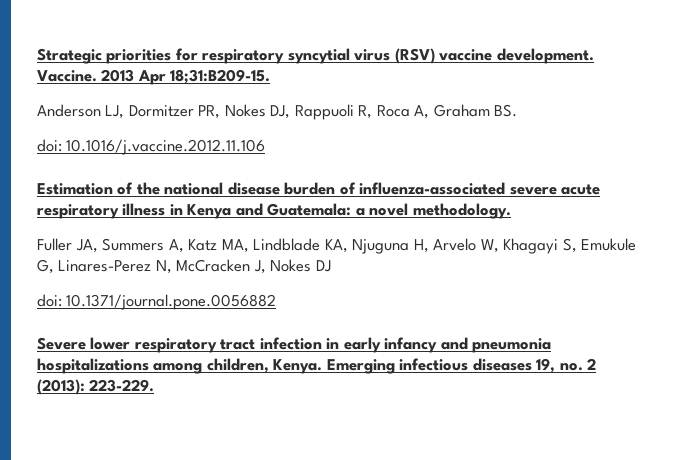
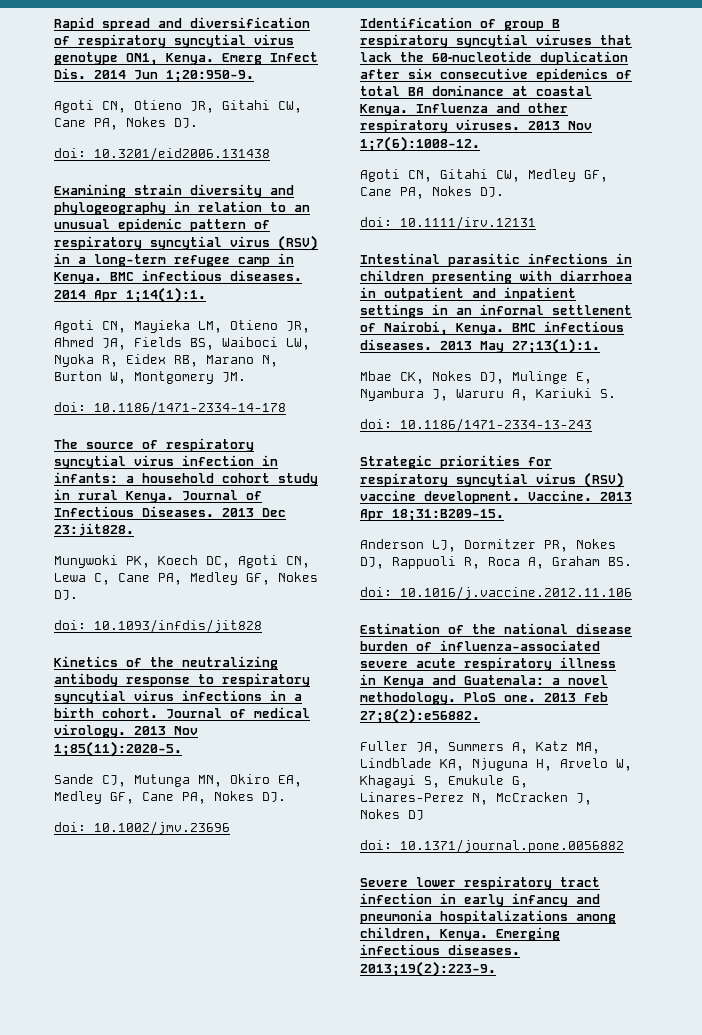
+ Rapid spread and diversification of respiratory syncytial virus genotype ON1, Kenya. Emerg Infect Dis. 2014 Jun 1;20:950-9.
+ Agoti CN, Otieno JR, Gitahi CW, Cane PA, Nokes DJ.
+ doi: 10.3201/eid2006.131438
+ Examining strain diversity and phylogeography in relation to an unusual epidemic pattern of respiratory syncytial virus (RSV) in a long-term refugee camp in Kenya. BMC infectious diseases. 2014 Apr 1;14(1):1.
+ Agoti CN, Mayieka LM, Otieno JR, Ahmed JA, Fields BS, Waiboci LW, Nyoka R, Eidex RB, Marano N, Burton W, Montgomery JM.
+ doi: 10.1186/1471-2334-14-178
+ The source of respiratory syncytial virus infection in infants: a household cohort study in rural Kenya. Journal of Infectious Diseases. 2013 Dec 23:jit828.
+ Munywoki PK, Koech DC, Agoti CN, Lewa C, Cane PA, Medley GF, Nokes DJ.
+ doi: 10.1093/infdis/jit828
+ Kinetics of the neutralizing antibody response to respiratory syncytial virus infections in a birth cohort. Journal of medical virology. 2013 Nov 1;85(11):2020-5.
+ Sande CJ, Mutunga MN, Okiro EA, Medley GF, Cane PA, Nokes DJ.
+ doi: 10.1002/jmv.23696
+ Identification of group B respiratory syncytial viruses that lack the 60‐nucleotide duplication after six consecutive epidemics of total BA dominance at coastal Kenya. Influenza and other respiratory viruses. 2013 Nov 1;7(6):1008-12.
+ Agoti CN, Gitahi CW, Medley GF, Cane PA, Nokes DJ.
+ doi: 10.1111/irv.12131
+ Intestinal parasitic infections in children presenting with diarrhoea in outpatient and inpatient settings in an informal settlement of Nairobi, Kenya. BMC infectious diseases. 2013 May 27;13(1):1.
+ Mbae CK, Nokes DJ, Mulinge E, Nyambura J, Waruru A, Kariuki S.
+ doi: 10.1186/1471-2334-13-243
+ PloS one. 2013 Feb 27;8(2):e56882.
- Emerging infectious diseases 19, no. 2 (2013): 223-229.
+ Emerging infectious diseases. 2013;19(2):223-9.

